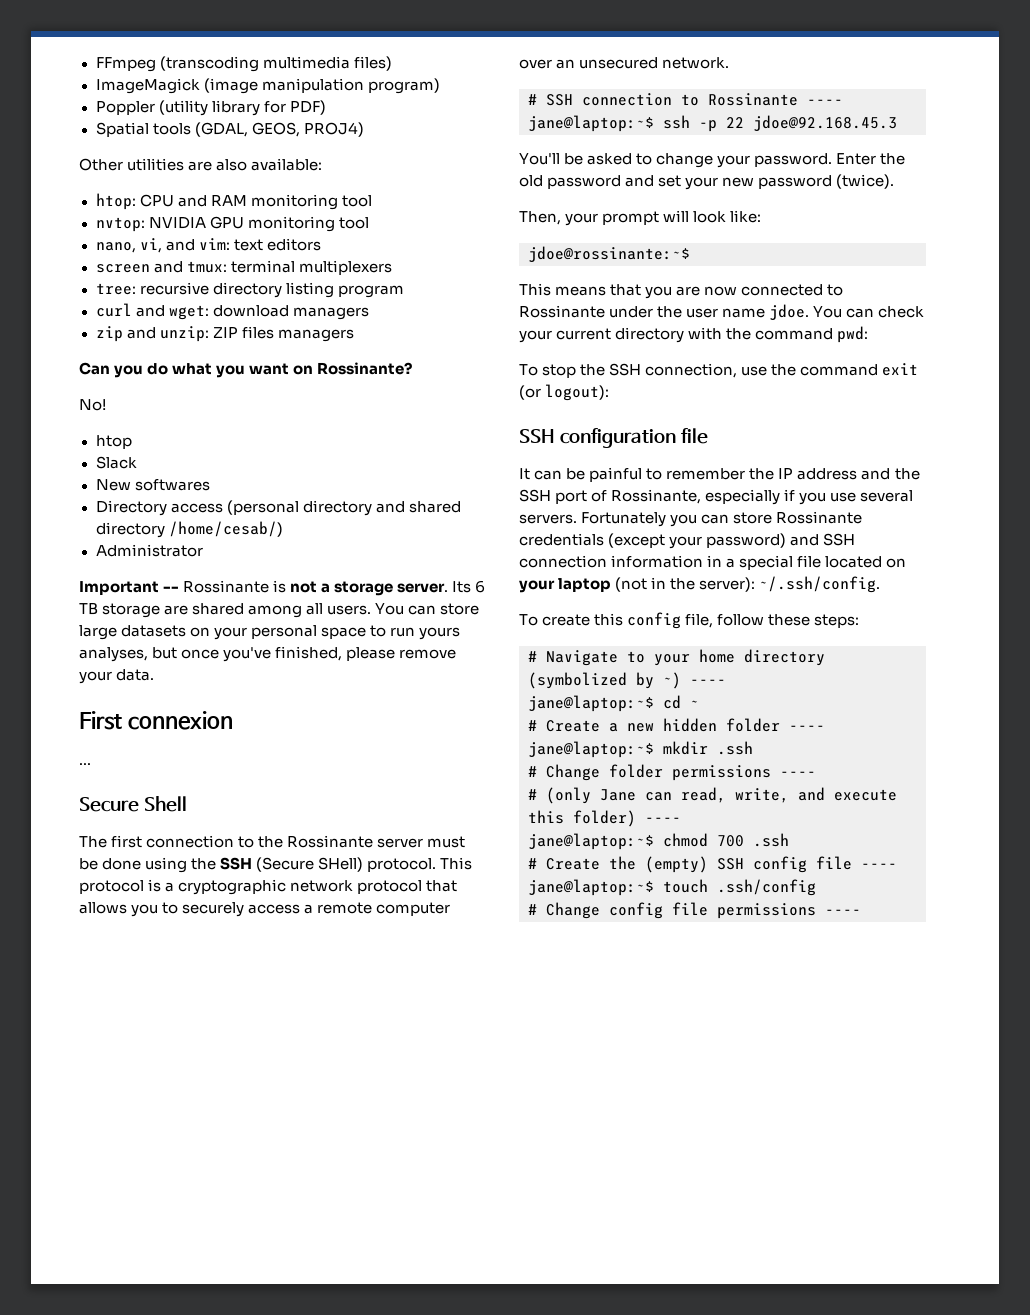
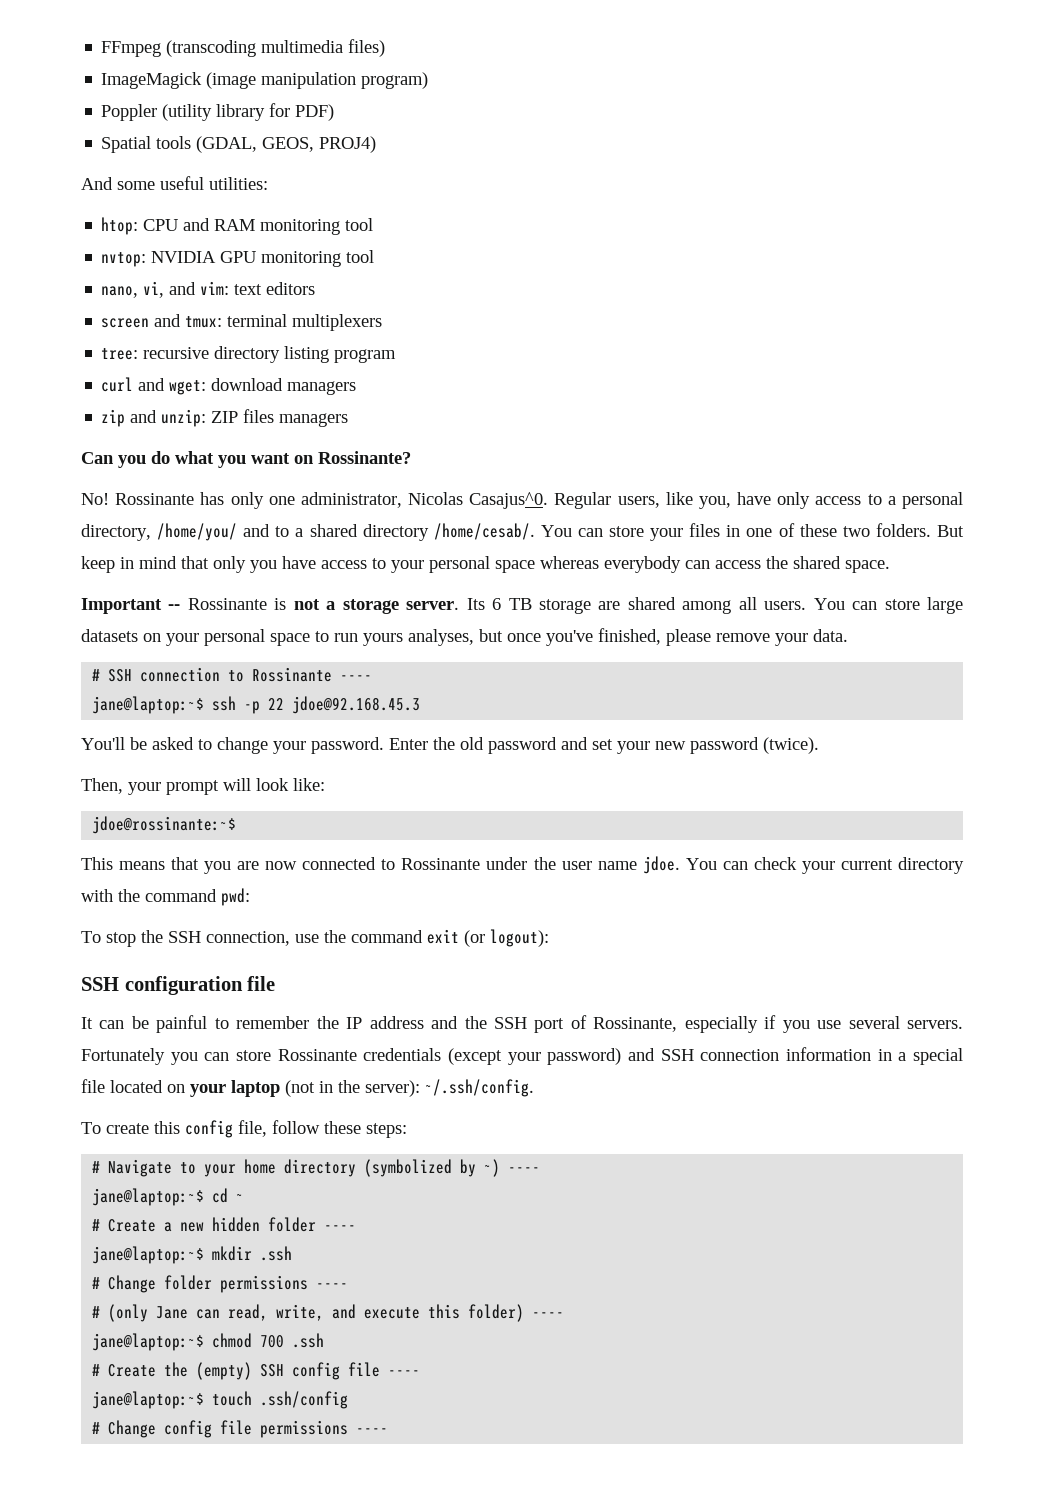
- Other utilities are also available:
+ And some useful utilities:
- No!
- htop
- Slack
- New softwares
- Directory access (personal directory and shared directory /home/cesab/)
- Administrator
+ No! Rossinante has only one administrator, Nicolas Casajus^0. Regular users, like you, have only access to a personal directory, /home/you/ and to a shared directory /home/cesab/. You can store your files in one of these two folders. But keep in mind that only you have access to your personal space whereas everybody can access the shared space.
- First connexion
- ...
- Secure Shell
- The first connection to the Rossinante server must be done using the SSH (Secure SHell) protocol. This protocol is a cryptographic network protocol that allows you to securely access a remote computer over an unsecured network.

